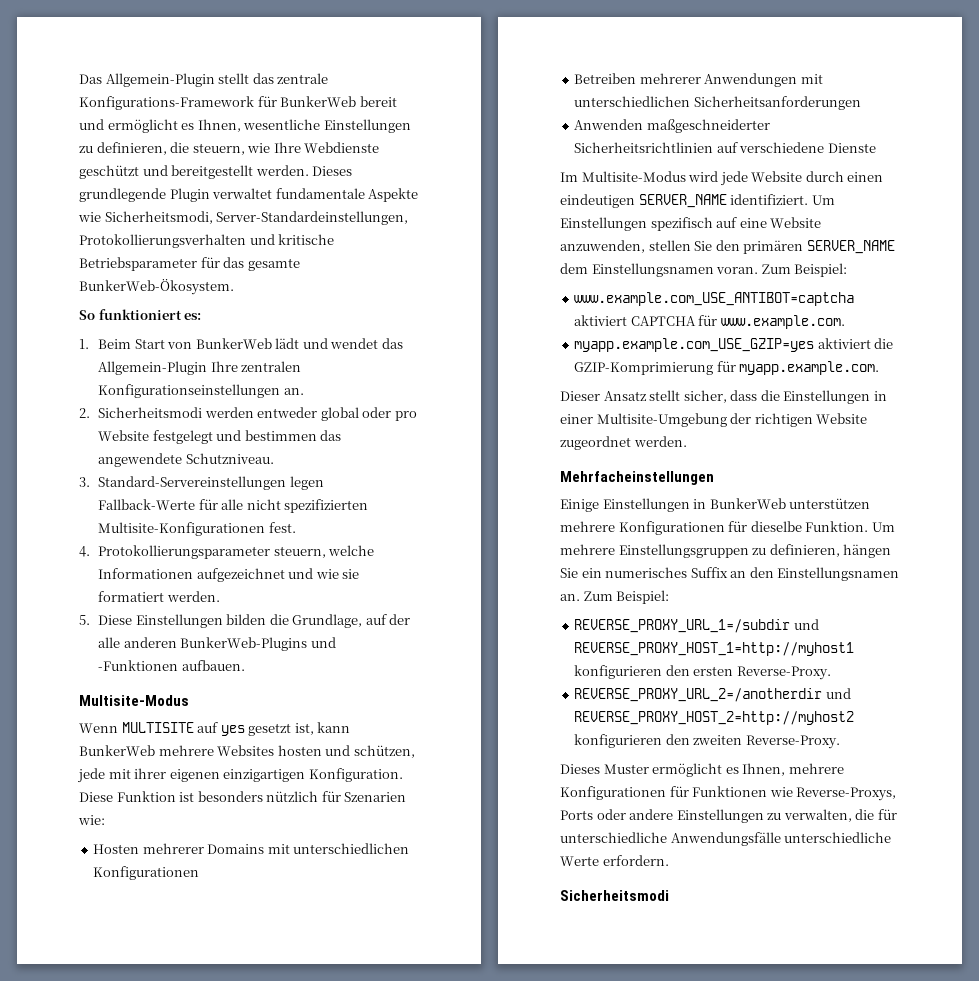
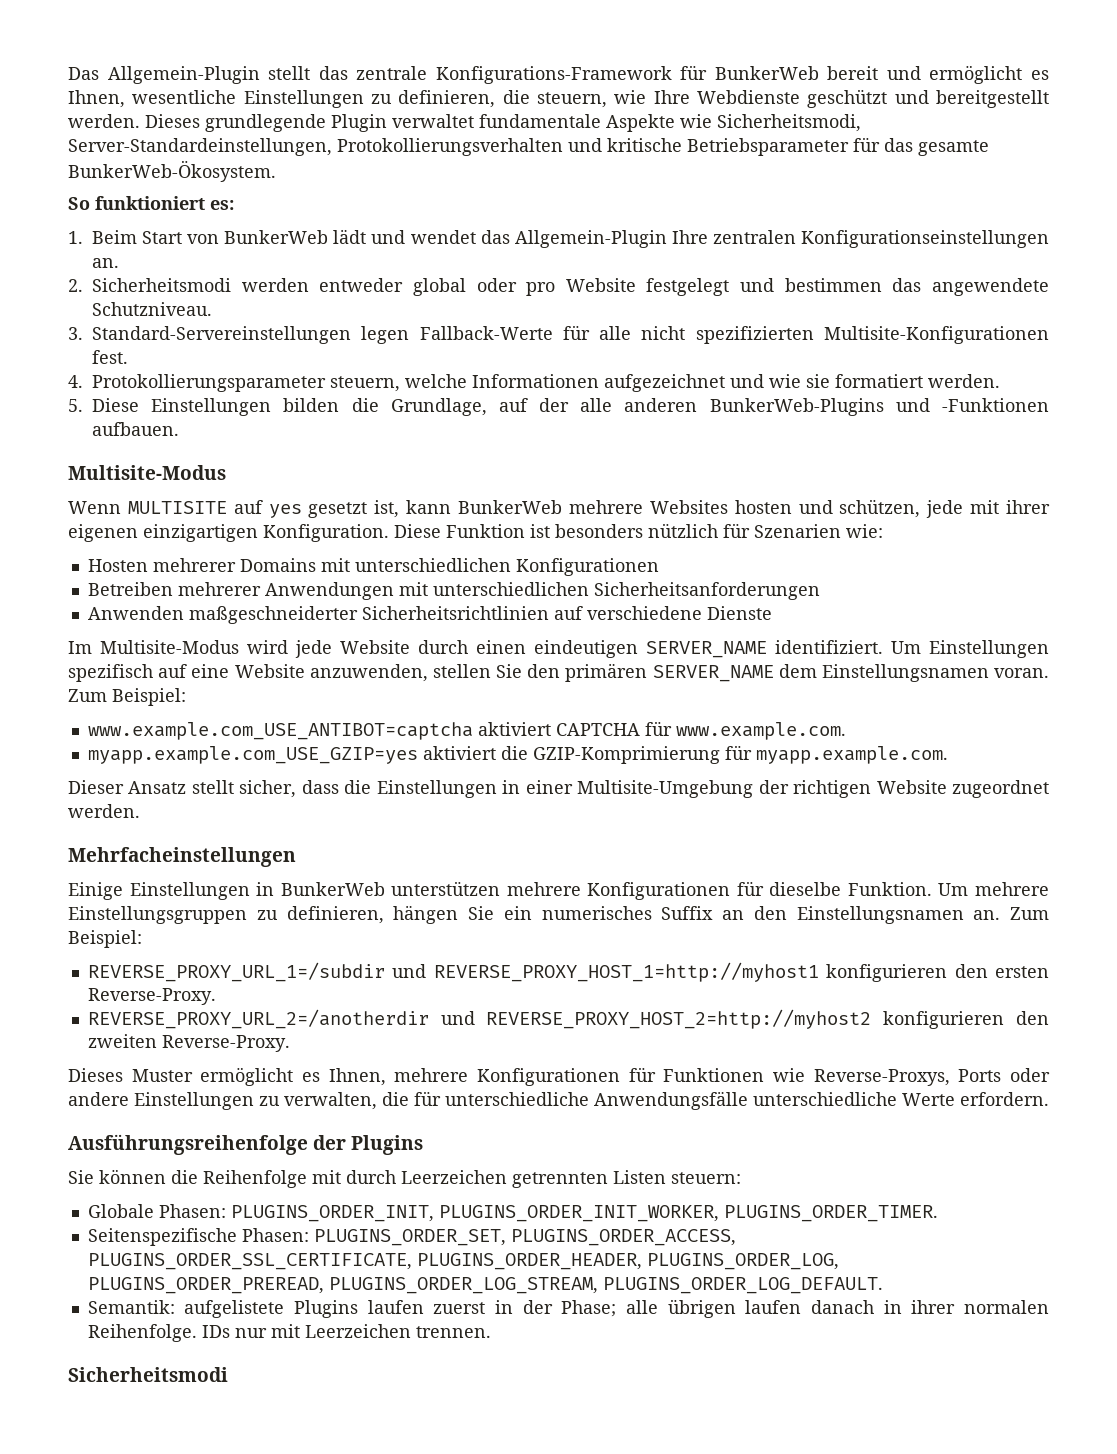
+ Ausführungsreihenfolge der Plugins
+ Sie können die Reihenfolge mit durch Leerzeichen getrennten Listen steuern:
+ Globale Phasen: PLUGINS_ORDER_INIT, PLUGINS_ORDER_INIT_WORKER, PLUGINS_ORDER_TIMER.
+ Seitenspezifische Phasen: PLUGINS_ORDER_SET, PLUGINS_ORDER_ACCESS, PLUGINS_ORDER_SSL_CERTIFICATE, PLUGINS_ORDER_HEADER, PLUGINS_ORDER_LOG, PLUGINS_ORDER_PREREAD, PLUGINS_ORDER_LOG_STREAM, PLUGINS_ORDER_LOG_DEFAULT.
+ Semantik: aufgelistete Plugins laufen zuerst in der Phase; alle übrigen laufen danach in ihrer normalen Reihenfolge. IDs nur mit Leerzeichen trennen.

